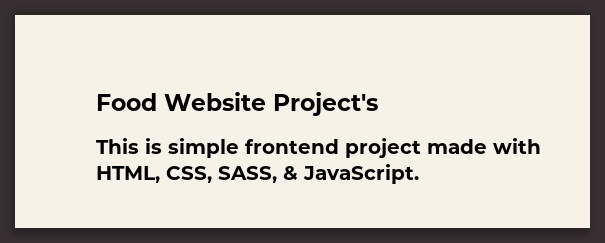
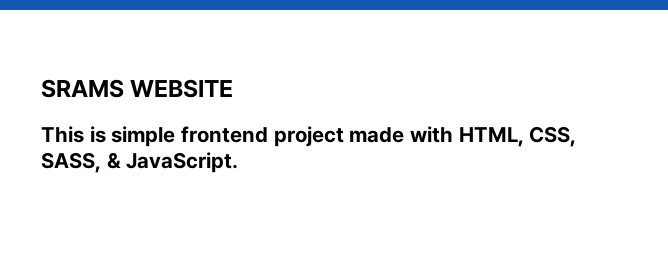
- Food Website Project's
+ SRAMS WEBSITE

